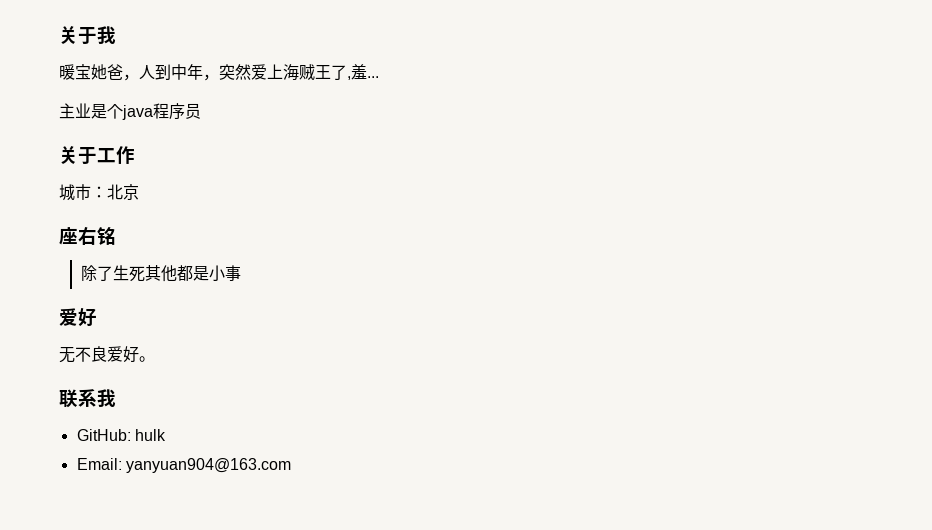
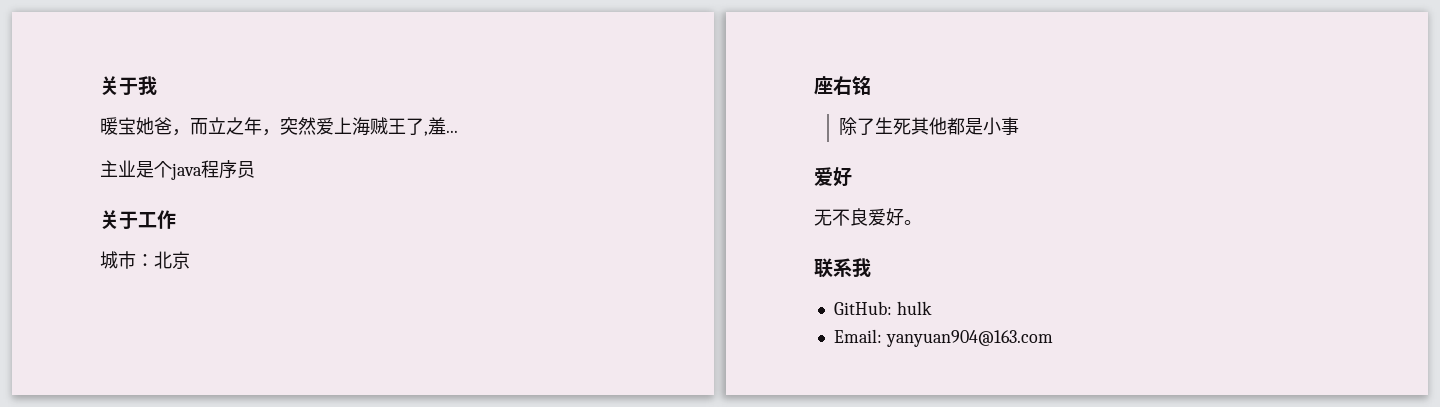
- 暖宝她爸，人到中年，突然爱上海贼王了,羞...
+ 暖宝她爸，而立之年，突然爱上海贼王了,羞...

